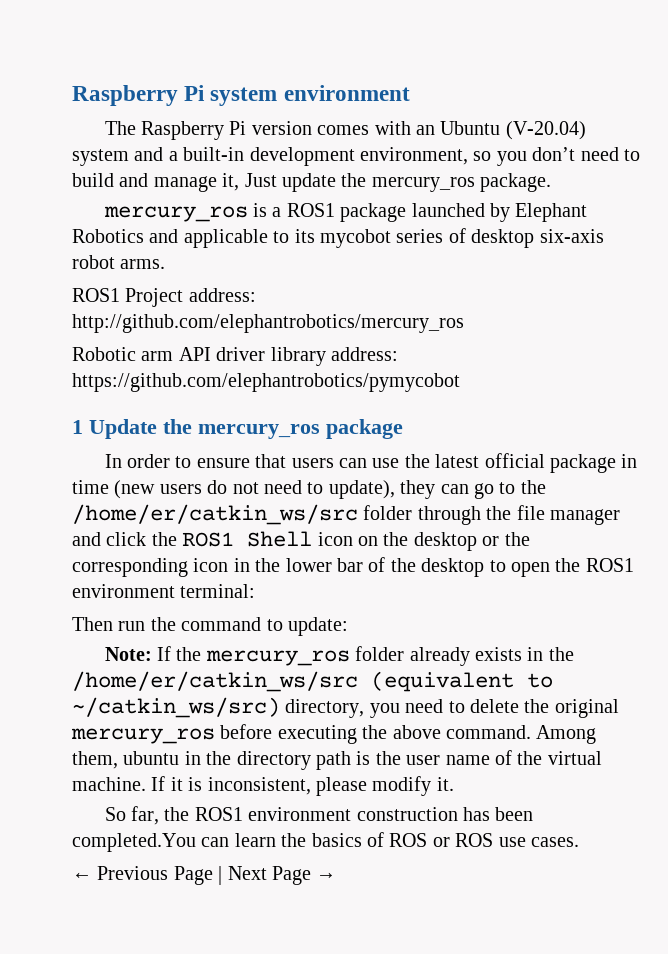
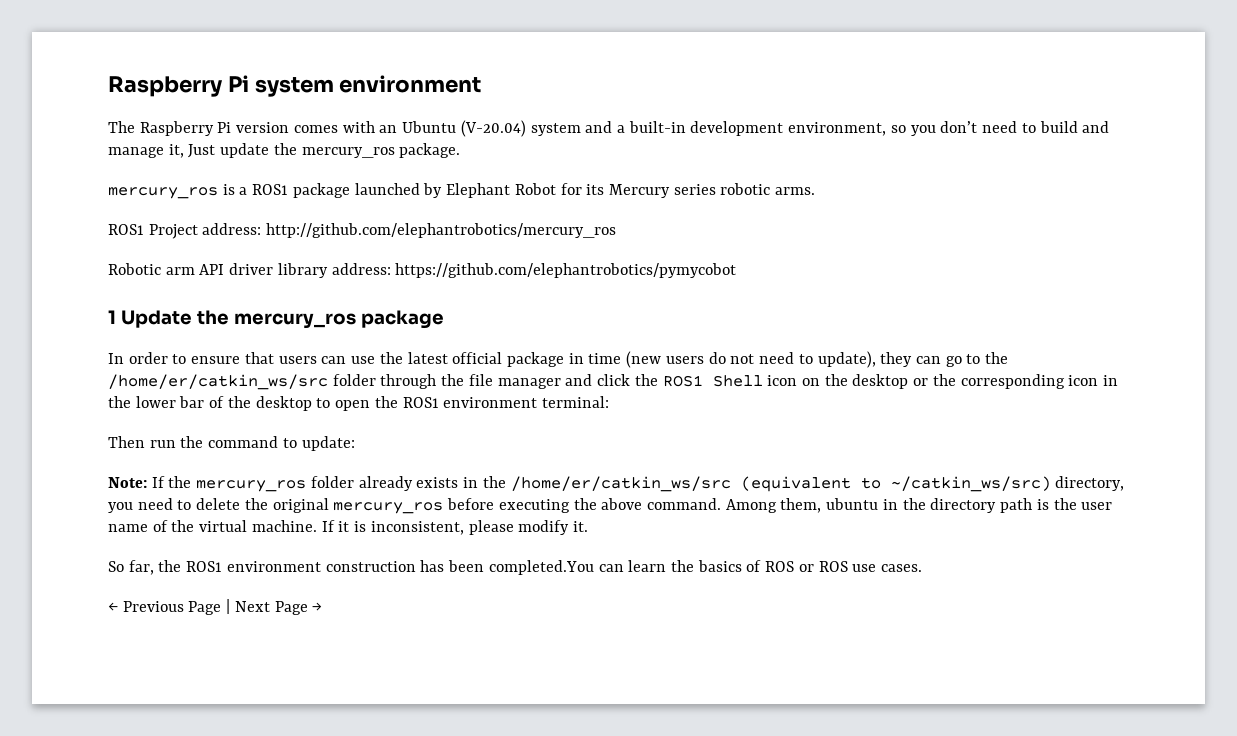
- mercury_ros is a ROS1 package launched by Elephant Robotics and applicable to its mycobot series of desktop six-axis robot arms.
+ mercury_ros is a ROS1 package launched by Elephant Robot for its Mercury series robotic arms.

